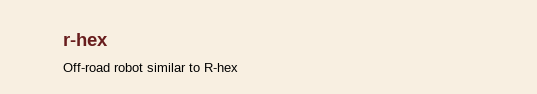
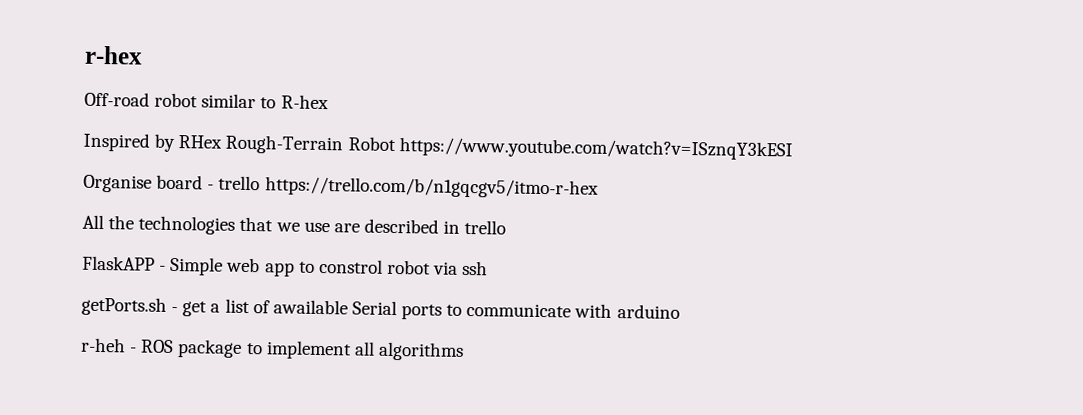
+ Inspired by RHex Rough-Terrain Robot https://www.youtube.com/watch?v=ISznqY3kESI
+ Organise board - trello https://trello.com/b/n1gqcgv5/itmo-r-hex
+ All the technologies that we use are described in trello
+ FlaskAPP - Simple web app to constrol robot via ssh
+ getPorts.sh - get a list of awailable Serial ports to communicate with arduino
+ r-heh - ROS package to implement all algorithms

